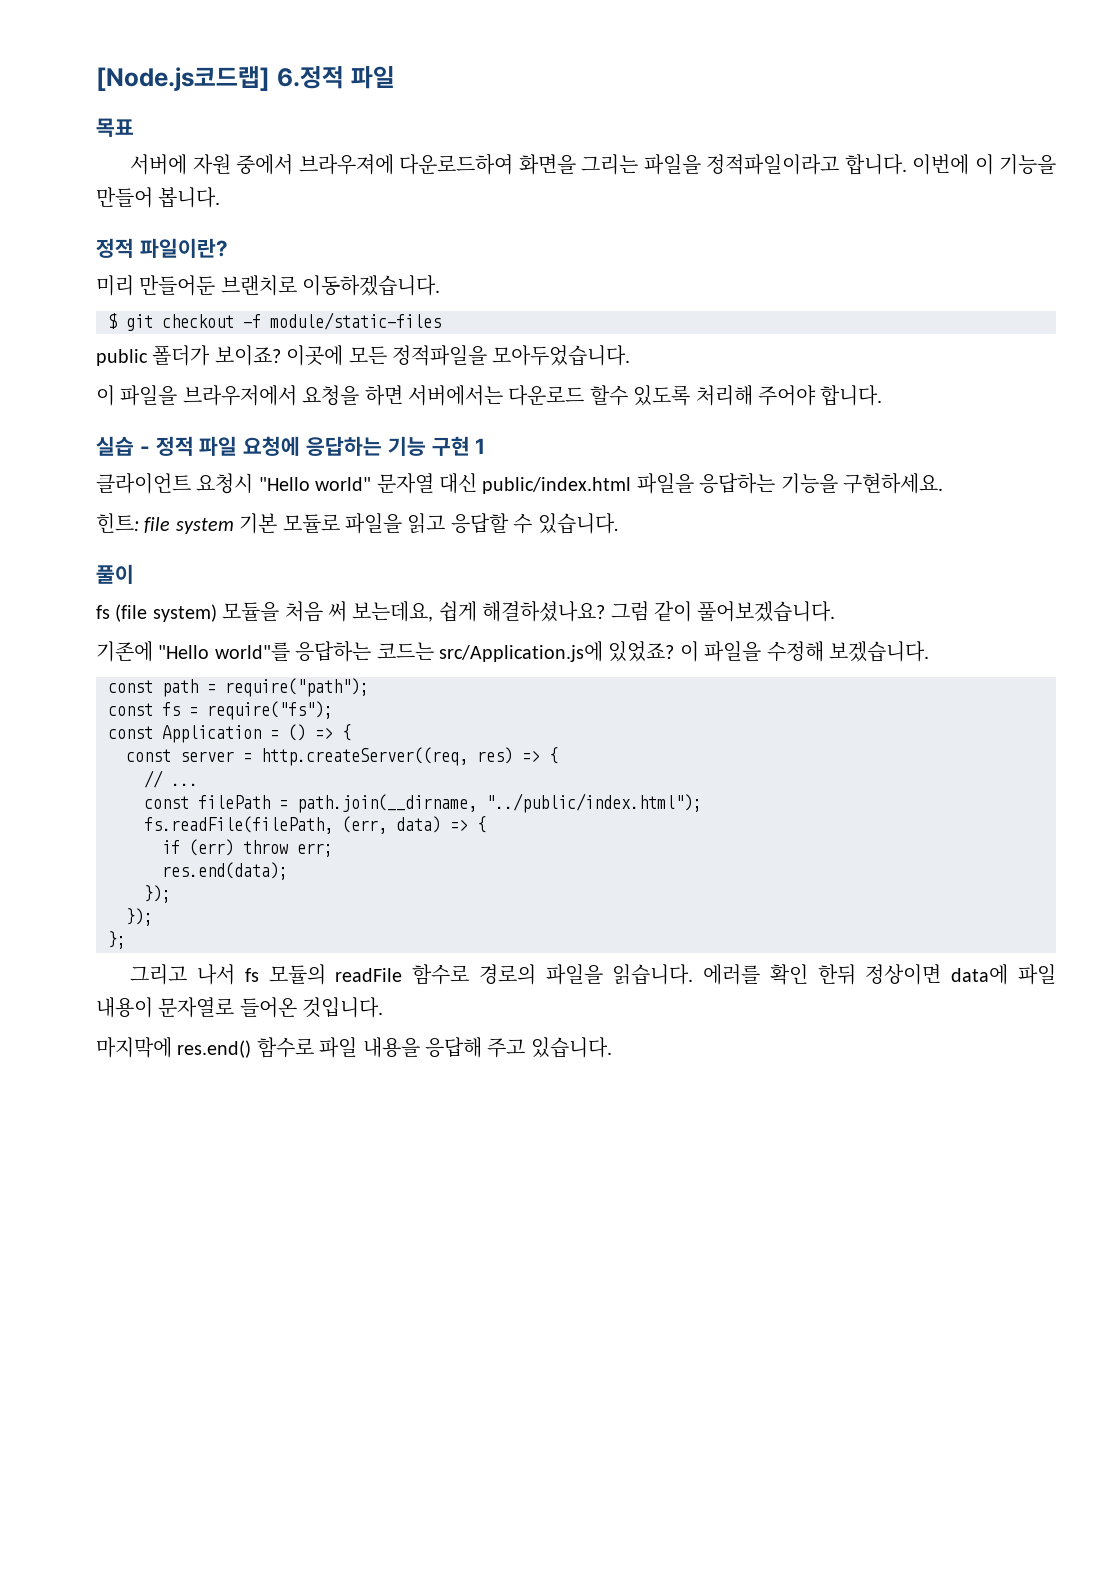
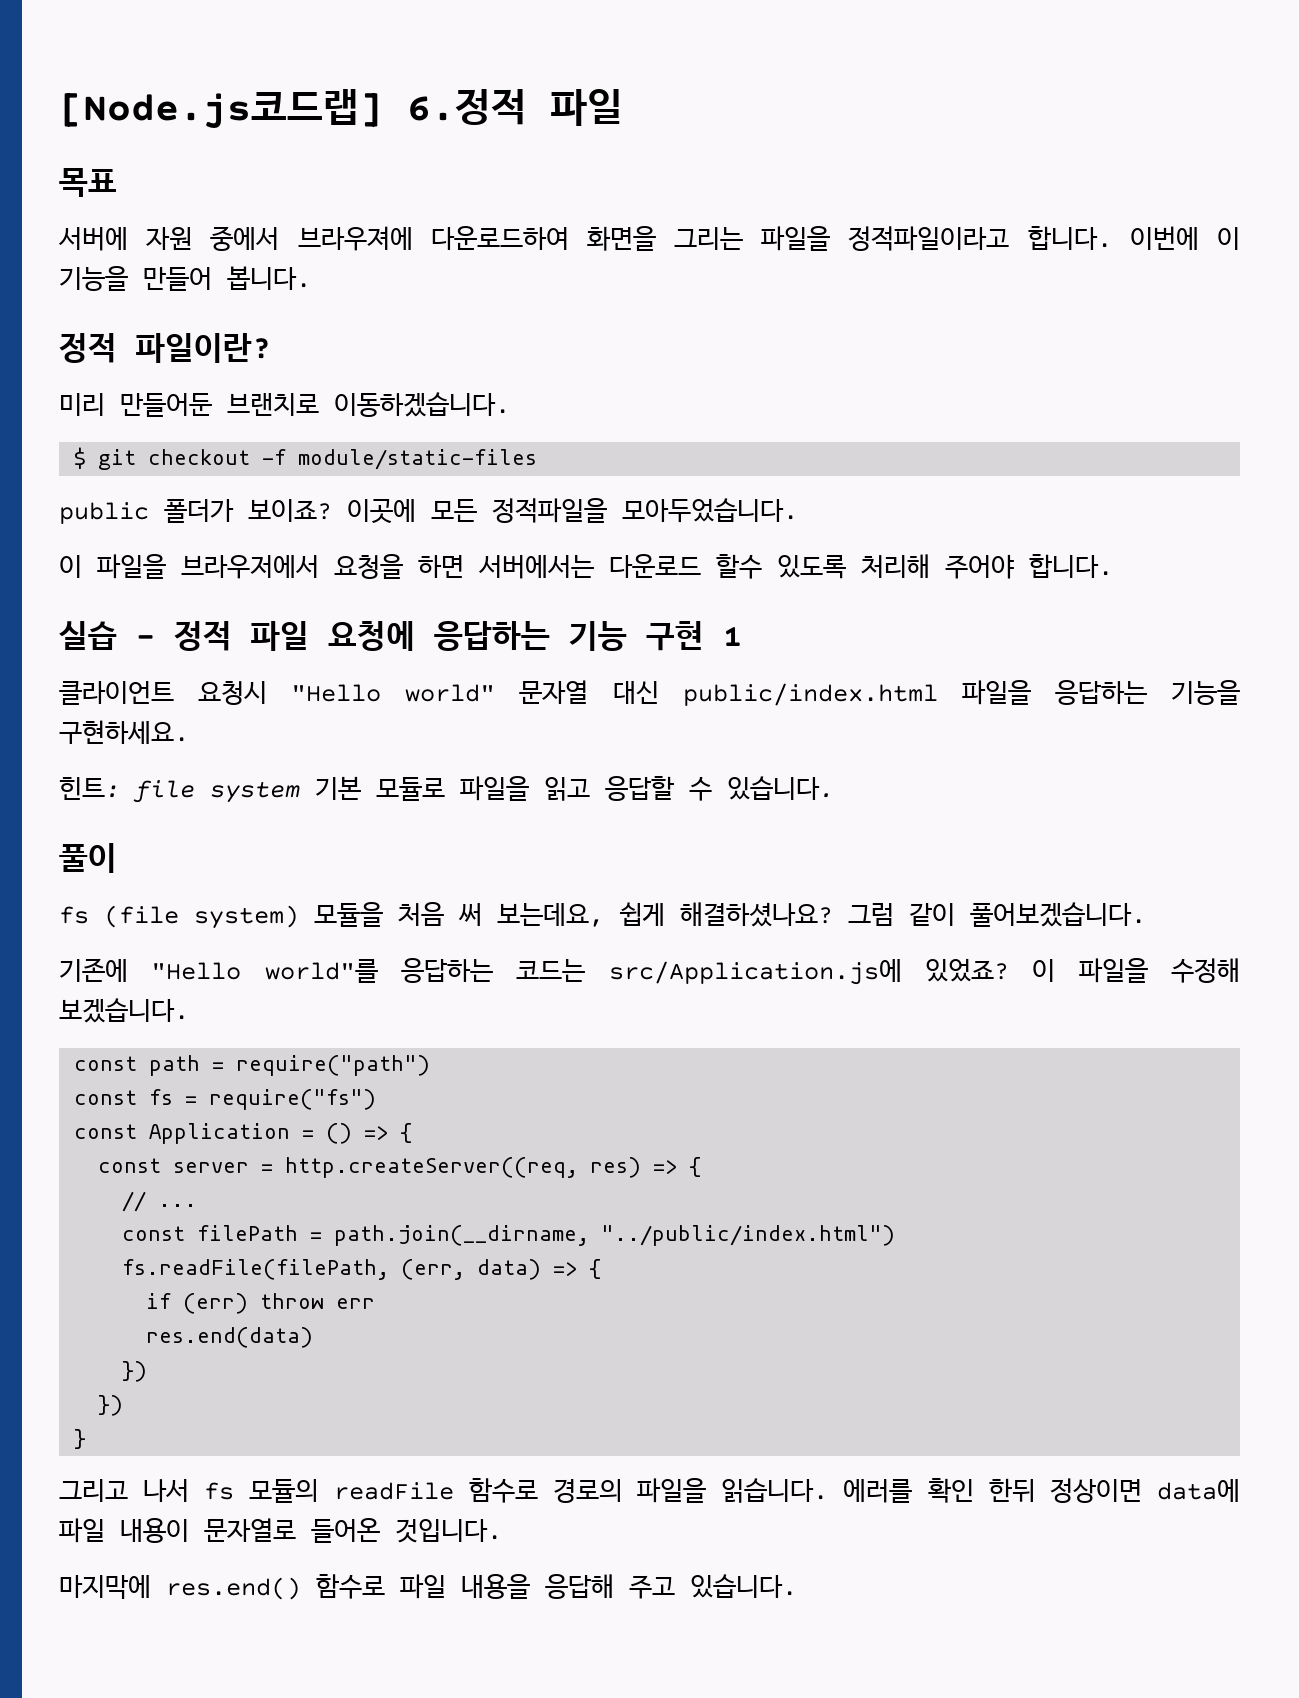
- const path = require("path");
+ const path = require("path")
- const fs = require("fs");
+ const fs = require("fs")
- const filePath = path.join(__dirname, "../public/index.html");
+ const filePath = path.join(__dirname, "../public/index.html")
- if (err) throw err;
- res.end(data);
- });
- });
- };
+ if (err) throw err
+ res.end(data)
+ })
+ })
+ }

